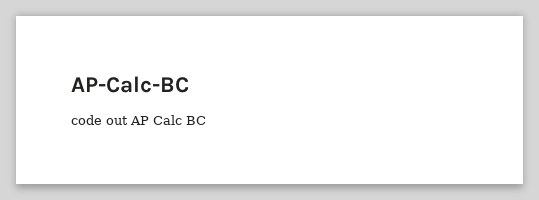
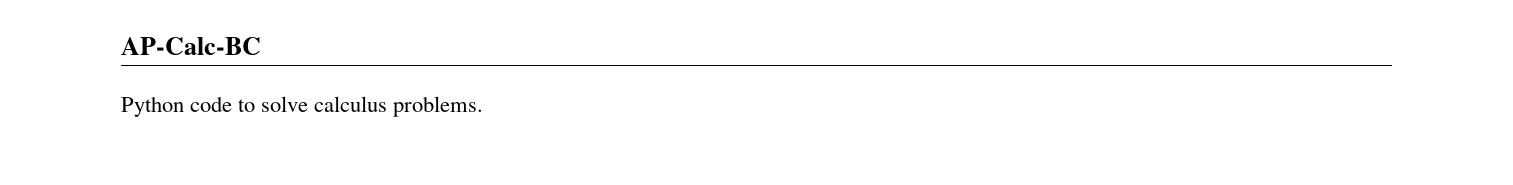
- code out AP Calc BC
+ Python code to solve calculus problems.

